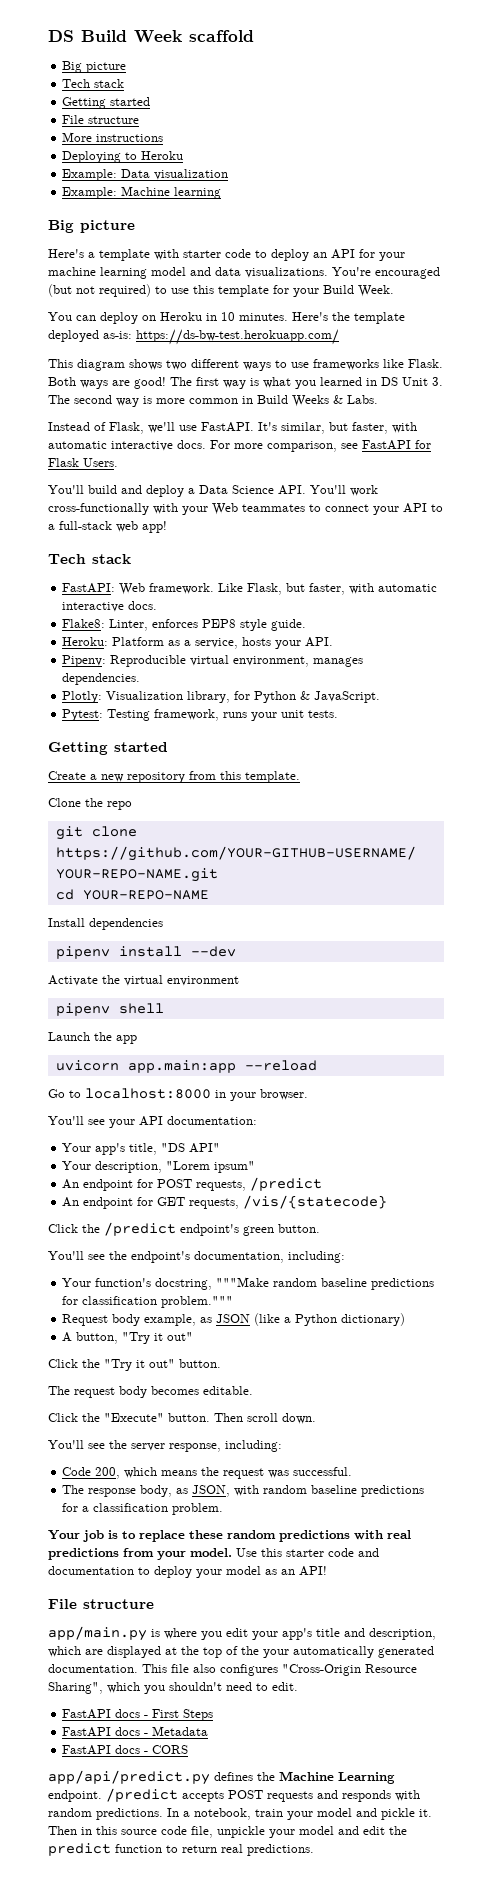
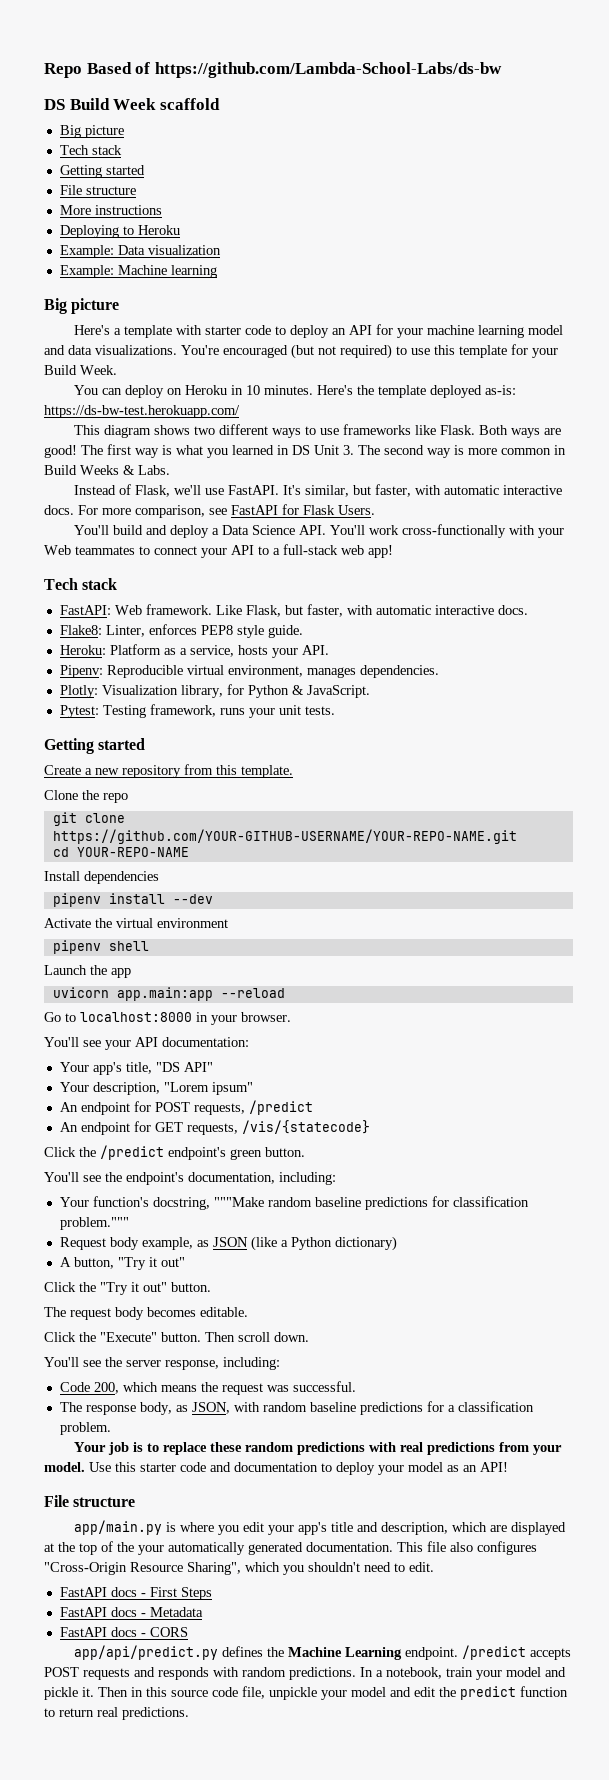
+ Repo Based of https://github.com/Lambda-School-Labs/ds-bw

